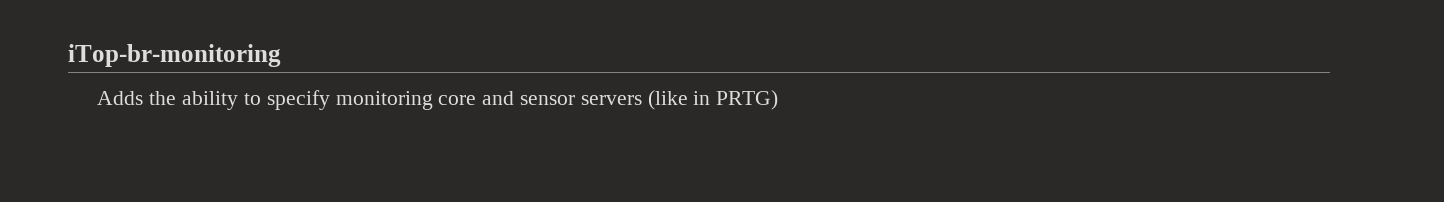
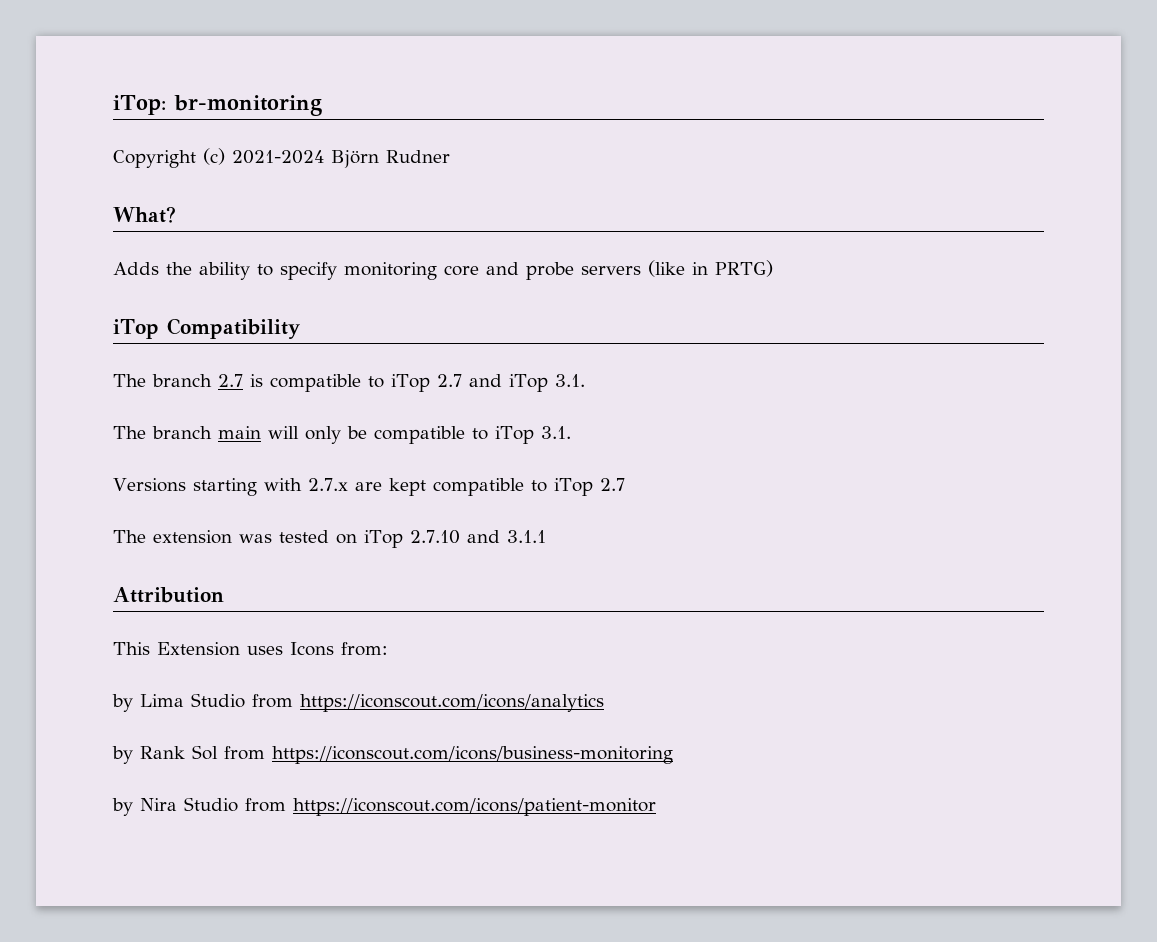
- iTop-br-monitoring
+ iTop: br-monitoring
+ Copyright (c) 2021-2024 Björn Rudner
+ What?
- Adds the ability to specify monitoring core and sensor servers (like in PRTG)
+ Adds the ability to specify monitoring core and probe servers (like in PRTG)
+ iTop Compatibility
+ The branch 2.7 is compatible to iTop 2.7 and iTop 3.1.
+ The branch main will only be compatible to iTop 3.1.
+ Versions starting with 2.7.x are kept compatible to iTop 2.7
+ The extension was tested on iTop 2.7.10 and 3.1.1
+ Attribution
+ This Extension uses Icons from:
+ by Lima Studio from https://iconscout.com/icons/analytics
+ by Rank Sol from https://iconscout.com/icons/business-monitoring
+ by Nira Studio from https://iconscout.com/icons/patient-monitor

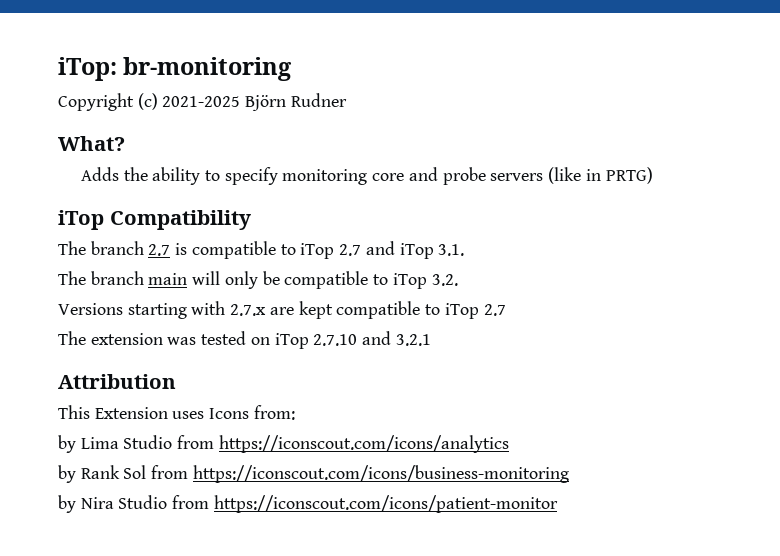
- Copyright (c) 2021-2024 Björn Rudner
+ Copyright (c) 2021-2025 Björn Rudner
- The branch main will only be compatible to iTop 3.1.
+ The branch main will only be compatible to iTop 3.2.
- The extension was tested on iTop 2.7.10 and 3.1.1
+ The extension was tested on iTop 2.7.10 and 3.2.1

